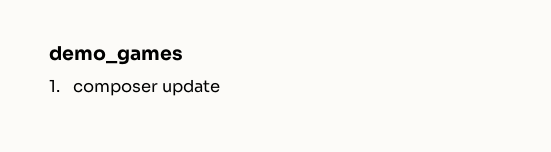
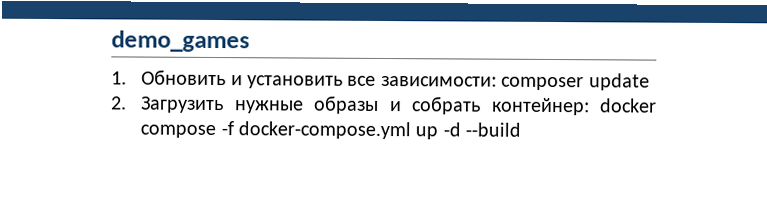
- 1. composer update
+ 1. Обновить и установить все зависимости: composer update
+ 2. Загрузить нужные образы и собрать контейнер: docker compose -f docker-compose.yml up -d --build

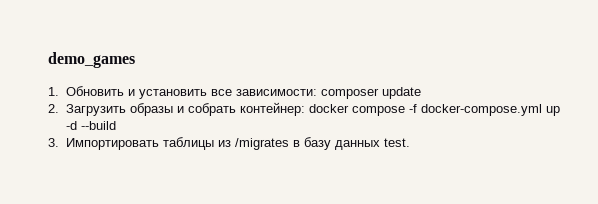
- 2. Загрузить нужные образы и собрать контейнер: docker compose -f docker-compose.yml up -d --build
+ 2. Загрузить образы и собрать контейнер: docker compose -f docker-compose.yml up -d --build
+ 3. Импортировать таблицы из /migrates в базу данных test.

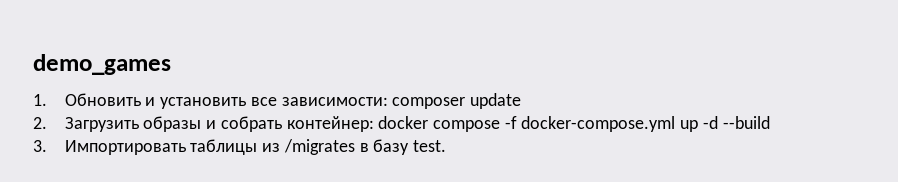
- 3. Импортировать таблицы из /migrates в базу данных test.
+ 3. Импортировать таблицы из /migrates в базу test.

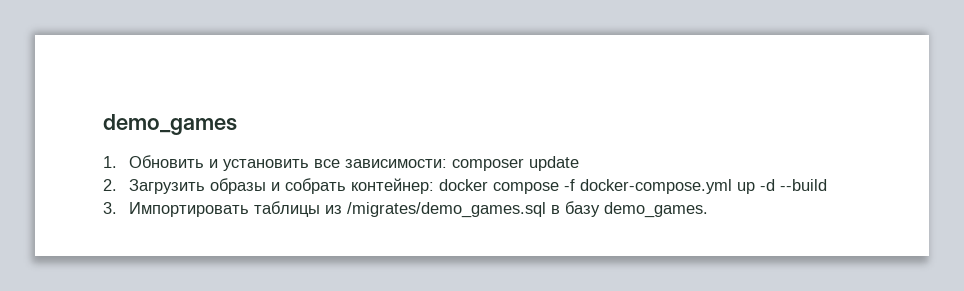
- 3. Импортировать таблицы из /migrates в базу test.
+ 3. Импортировать таблицы из /migrates/demo_games.sql в базу demo_games.

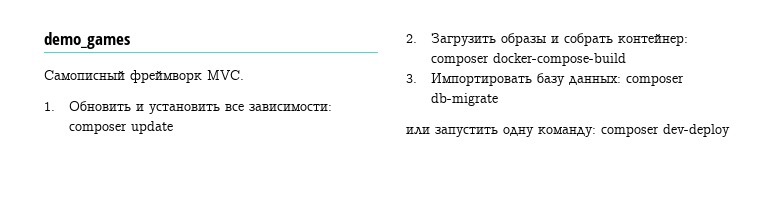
+ Самописный фреймворк MVC.
- 2. Загрузить образы и собрать контейнер: docker compose -f docker-compose.yml up -d --build
- 3. Импортировать таблицы из /migrates/demo_games.sql в базу demo_games.
+ 2. Загрузить образы и собрать контейнер: composer docker-compose-build
+ 3. Импортировать базу данных: composer db-migrate
+ или запустить одну команду: composer dev-deploy

